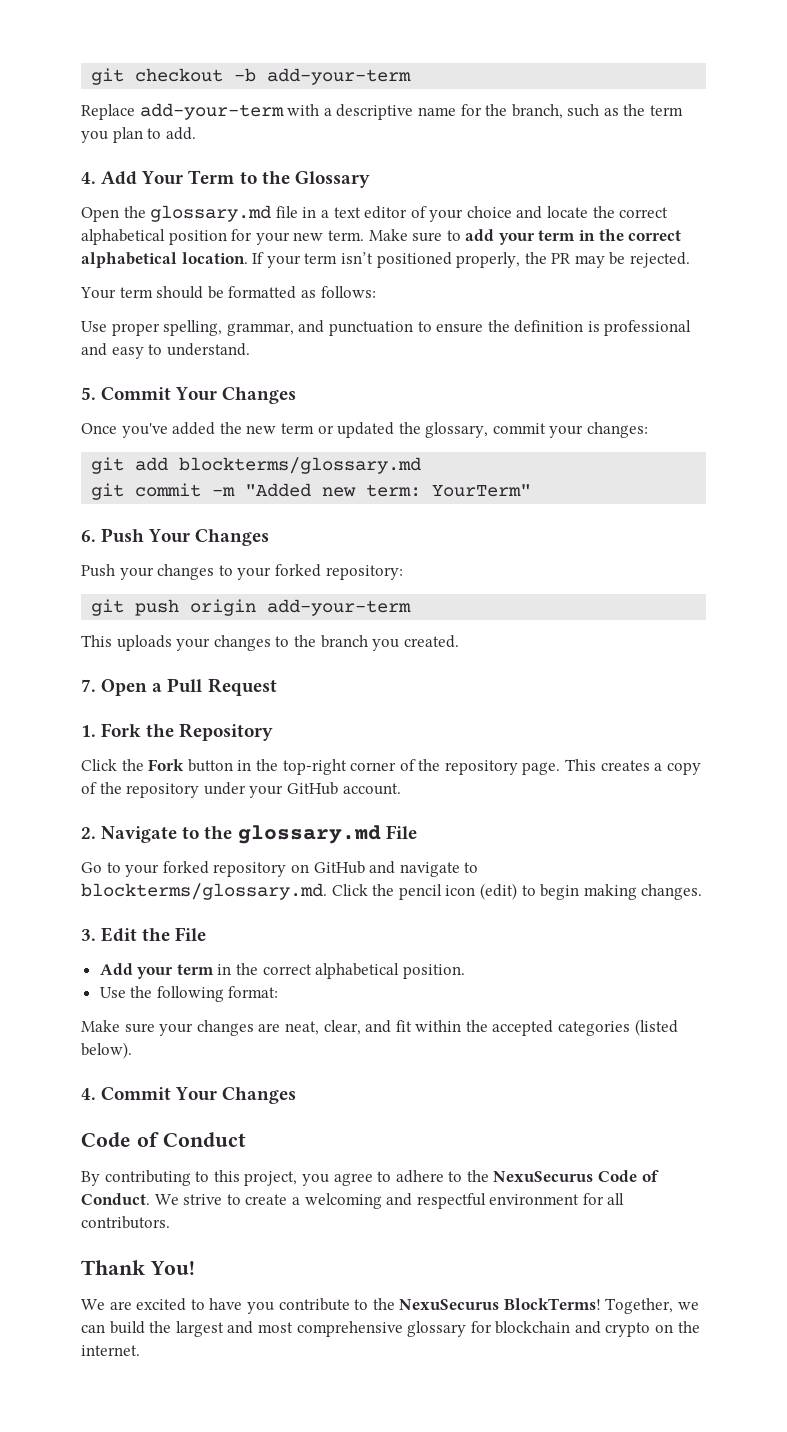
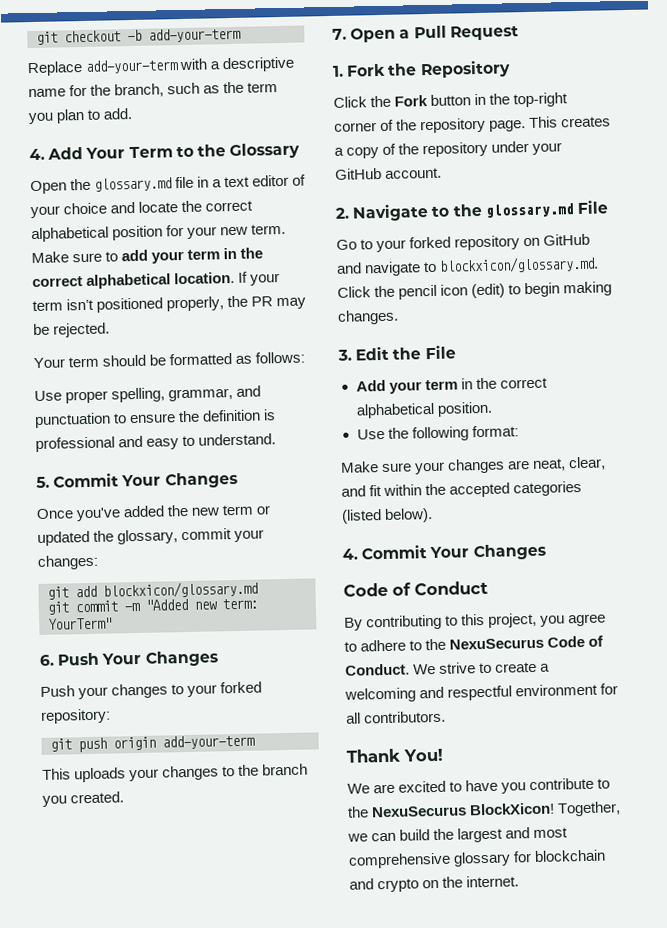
- git add blockterms/glossary.md
+ git add blockxicon/glossary.md
- Go to your forked repository on GitHub and navigate to blockterms/glossary.md. Click the pencil icon (edit) to begin making changes.
+ Go to your forked repository on GitHub and navigate to blockxicon/glossary.md. Click the pencil icon (edit) to begin making changes.
- We are excited to have you contribute to the NexuSecurus BlockTerms!
+ We are excited to have you contribute to the NexuSecurus BlockXicon!

